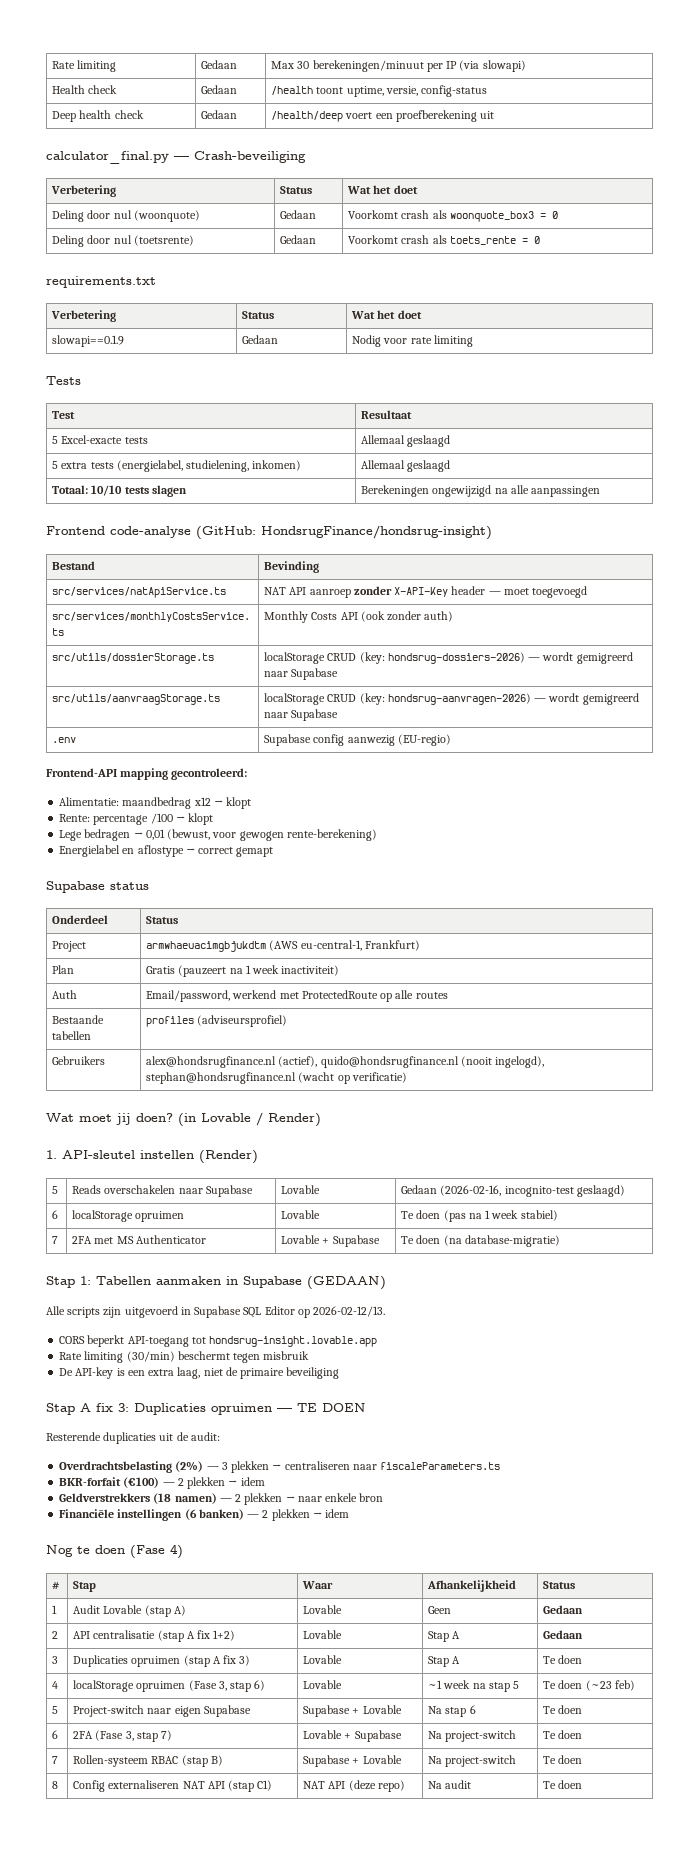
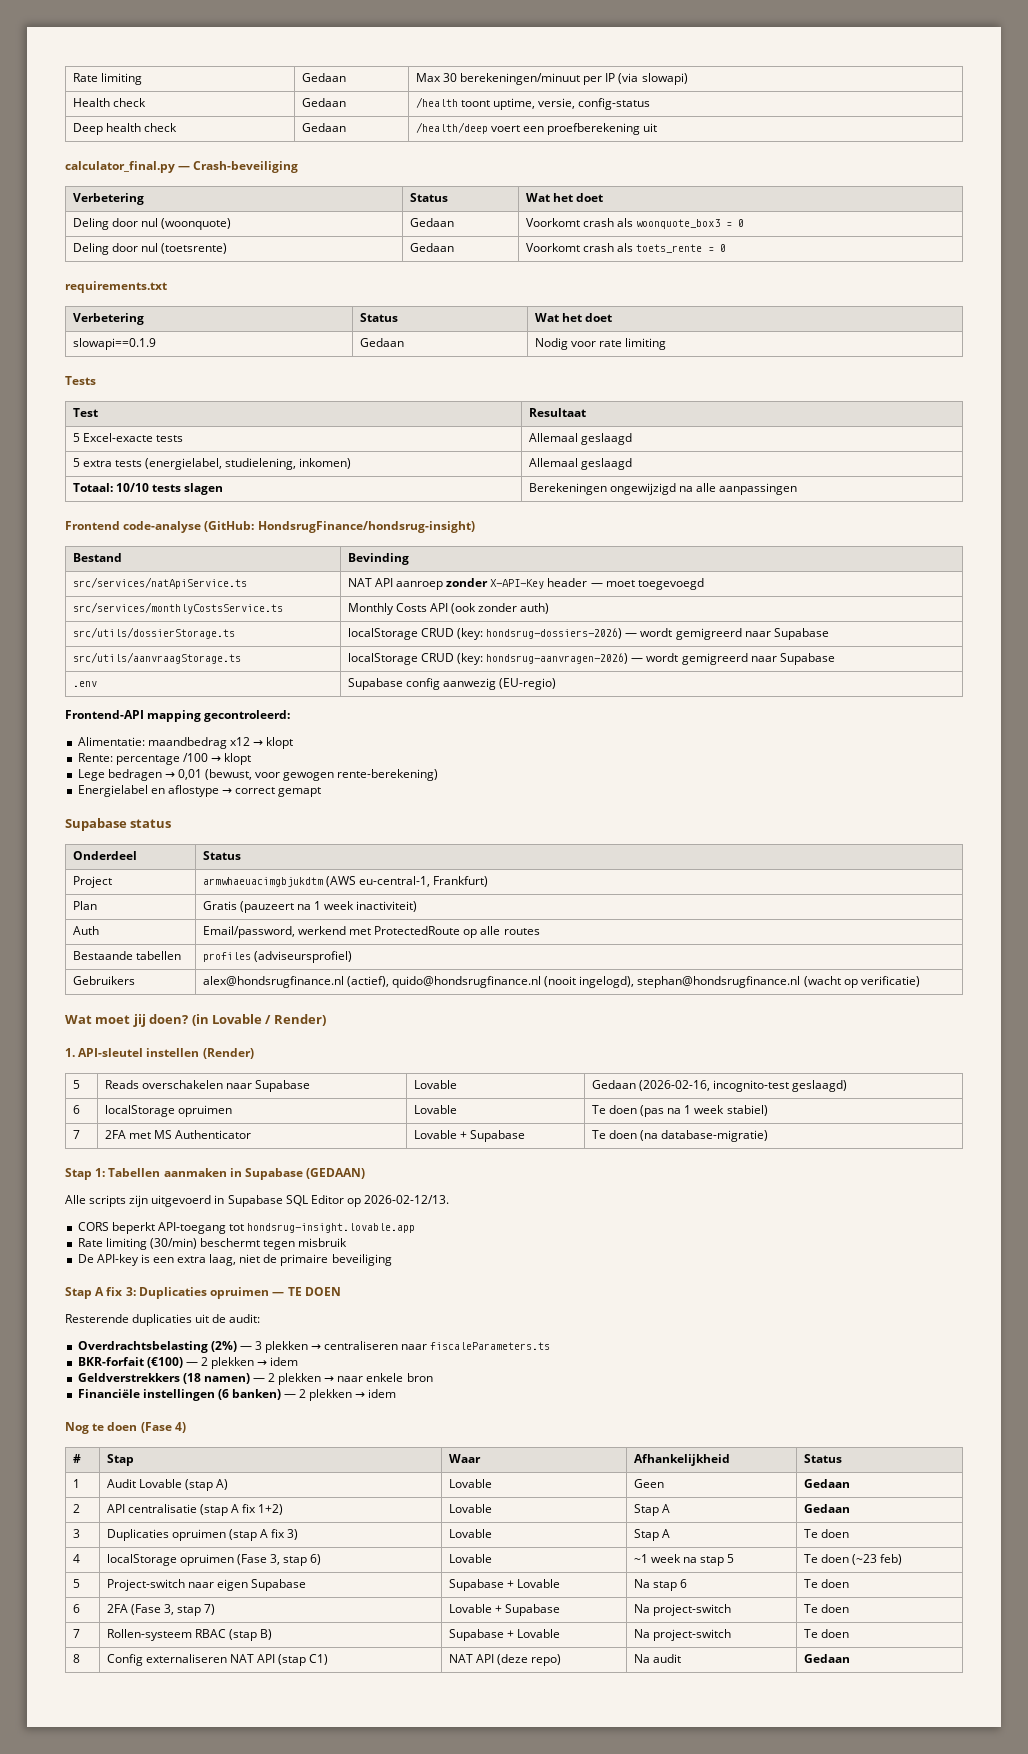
- 8 | Config externaliseren NAT API (stap C1) | NAT API (deze repo) | Na audit | Te doen
+ 8 | Config externaliseren NAT API (stap C1) | NAT API (deze repo) | Na audit | Gedaan

